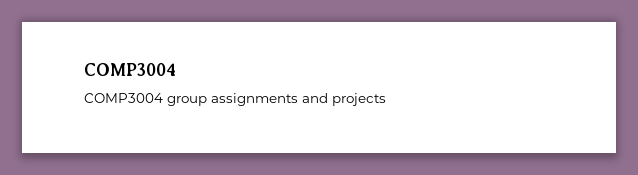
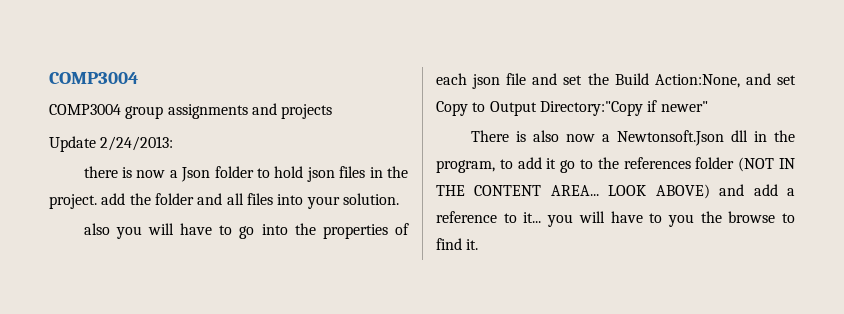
+ Update 2/24/2013:
+ there is now a Json folder to hold json files in the project. add the folder and all files into your solution.
+ also you will have to go into the properties of each json file and set the Build Action:None, and set Copy to Output Directory:"Copy if newer"
+ There is also now a Newtonsoft.Json dll in the program, to add it go to the references folder (NOT IN THE CONTENT AREA... LOOK ABOVE) and add a reference to it... you will have to you the browse to find it.

